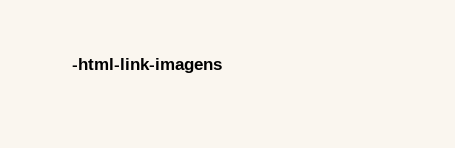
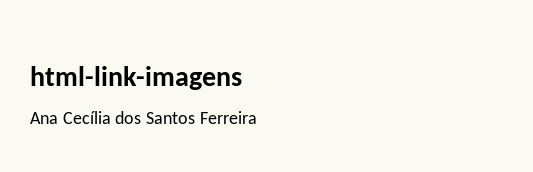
- -html-link-imagens
+ html-link-imagens
+ Ana Cecília dos Santos Ferreira

